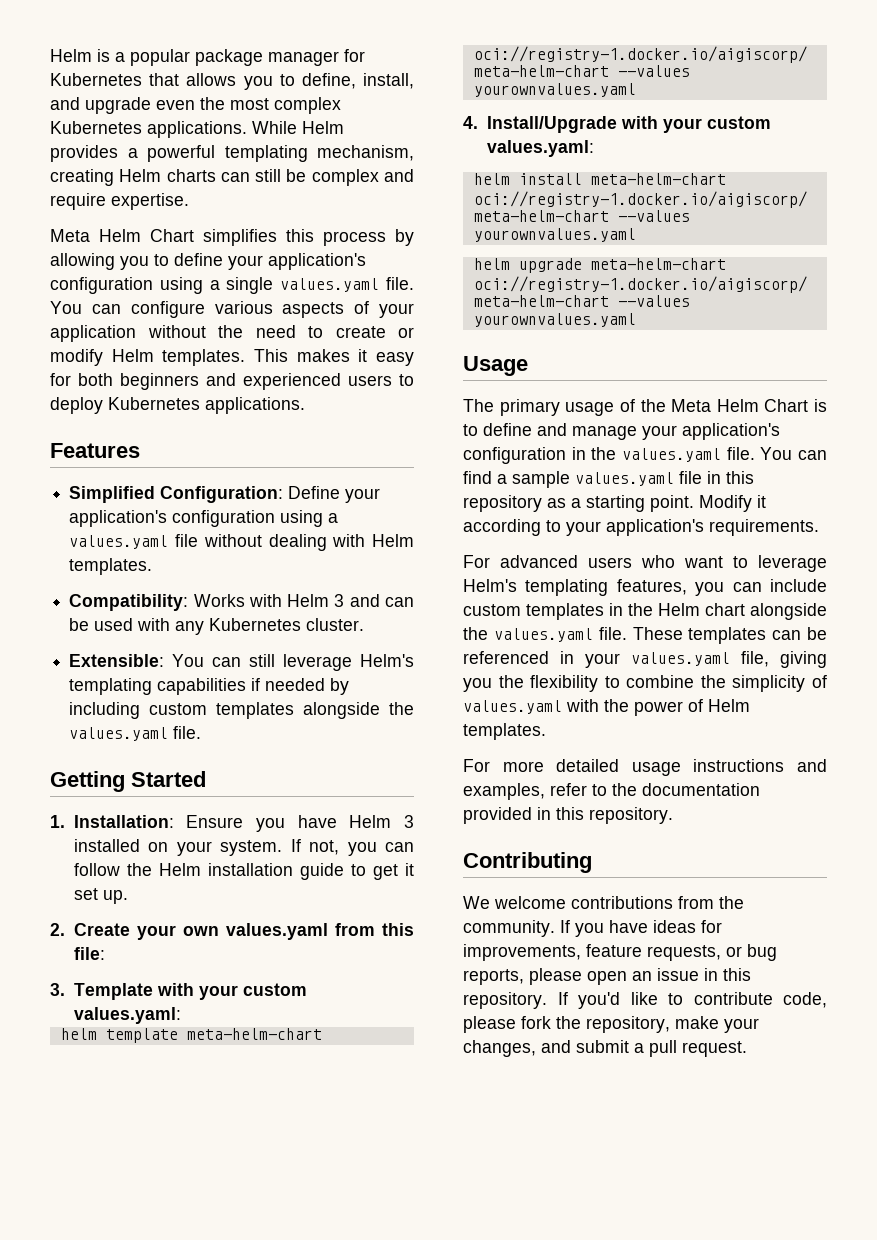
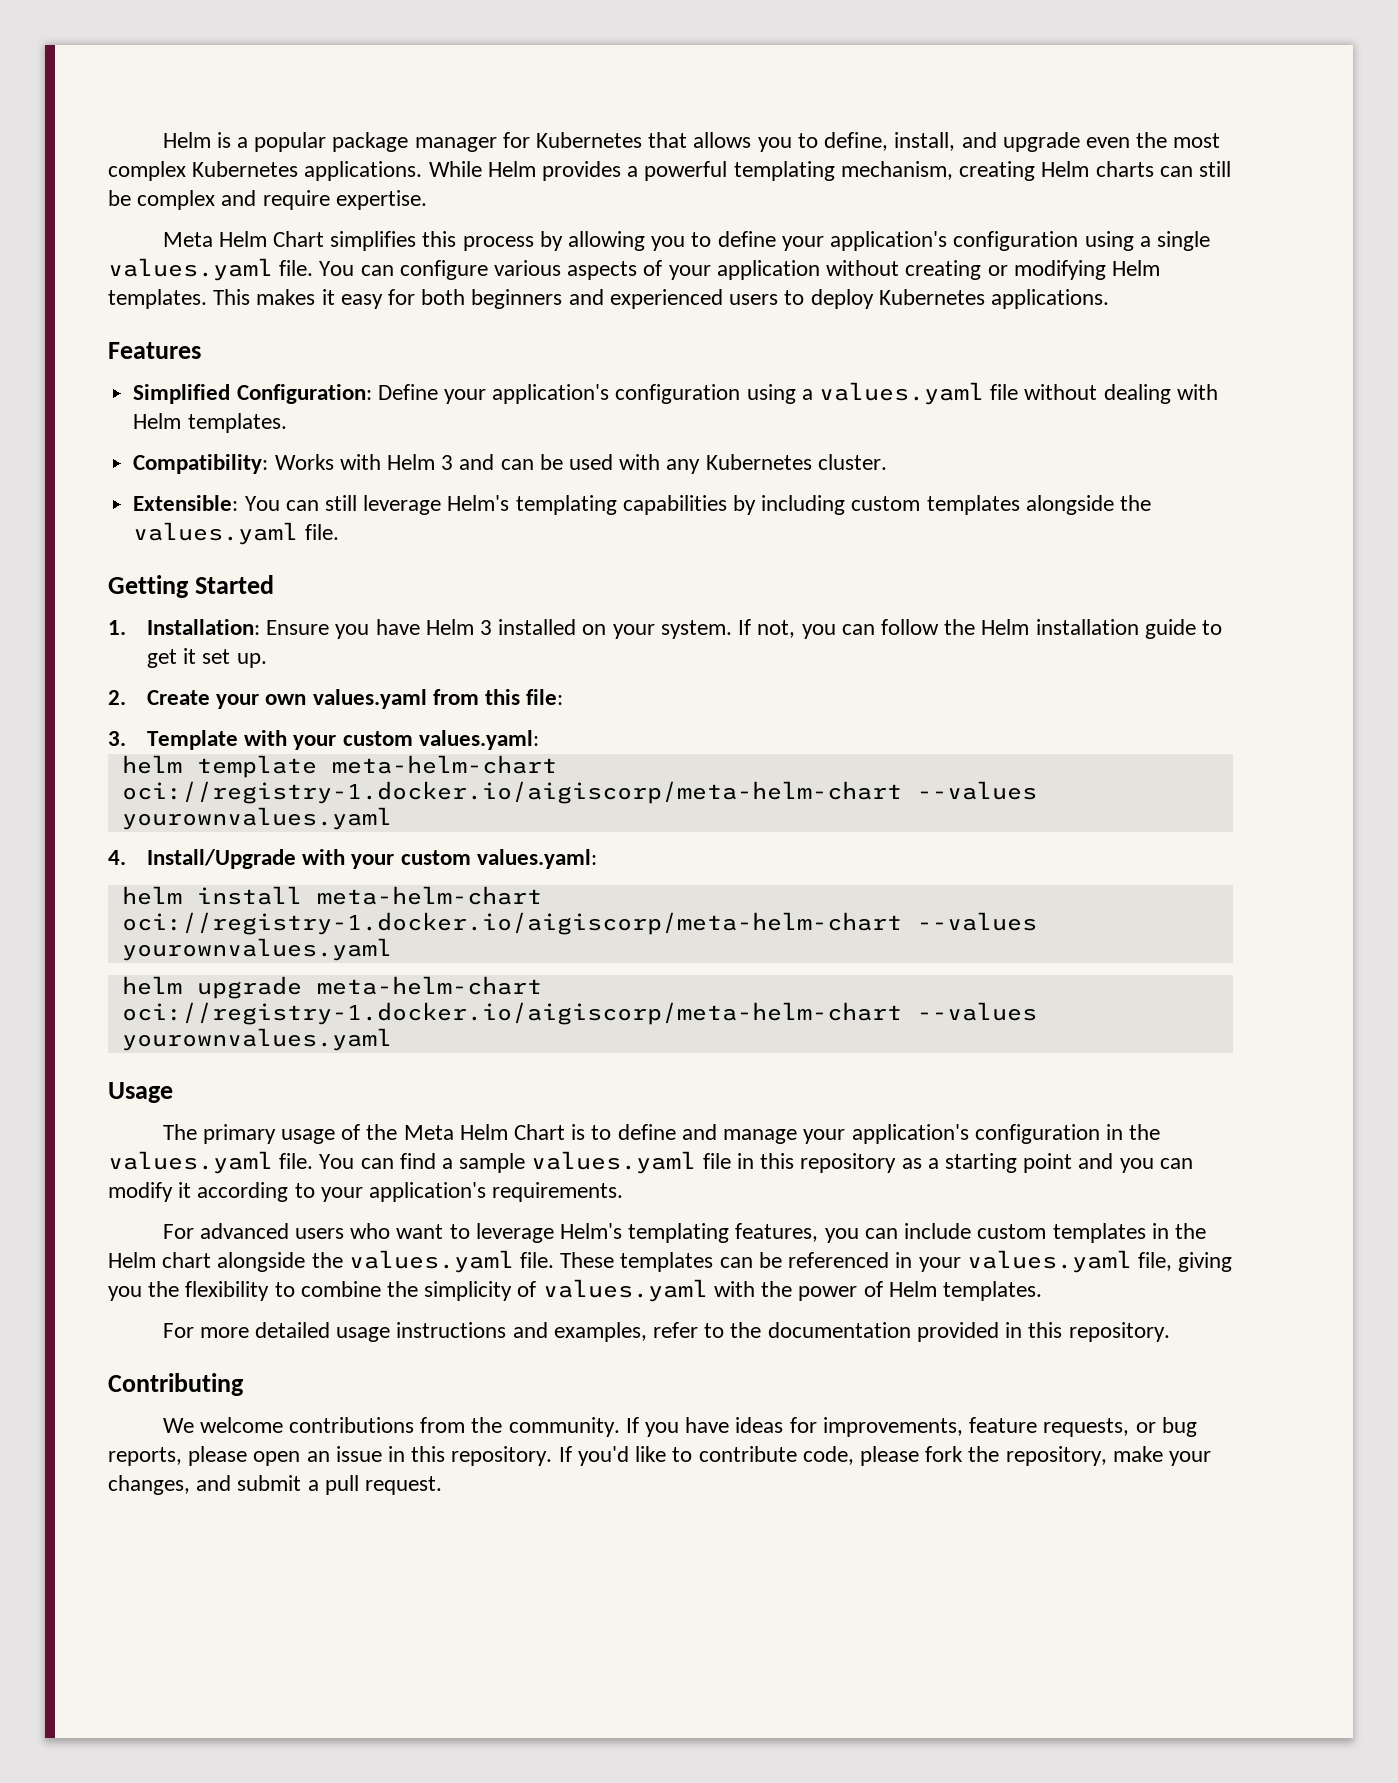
- You can configure various aspects of your application without the need to create or modify Helm templates.
+ You can configure various aspects of your application without creating or modifying Helm templates.
- Extensible: You can still leverage Helm's templating capabilities if needed by including custom templates alongside the values.yaml file.
+ Extensible: You can still leverage Helm's templating capabilities by including custom templates alongside the values.yaml file.
- You can find a sample values.yaml file in this repository as a starting point. Modify it according to your application's requirements.
+ You can find a sample values.yaml file in this repository as a starting point and you can modify it according to your application's requirements.

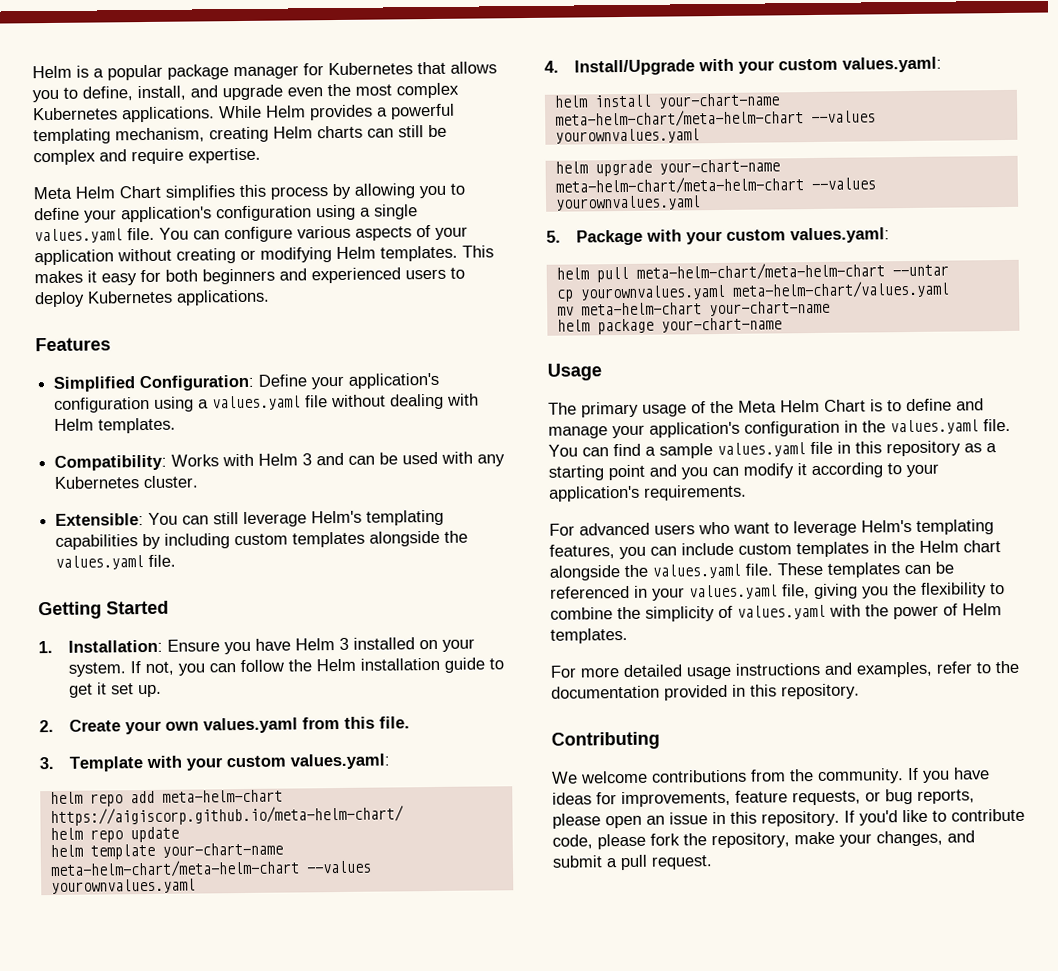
- 2. Create your own values.yaml from this file:
+ 2. Create your own values.yaml from this file.
+ helm repo add meta-helm-chart https://aigiscorp.github.io/meta-helm-chart/
+ helm repo update
- helm template meta-helm-chart oci://registry-1.docker.io/aigiscorp/meta-helm-chart --values yourownvalues.yaml
+ helm template your-chart-name meta-helm-chart/meta-helm-chart --values yourownvalues.yaml
- helm install meta-helm-chart oci://registry-1.docker.io/aigiscorp/meta-helm-chart --values yourownvalues.yaml
+ helm install your-chart-name meta-helm-chart/meta-helm-chart --values yourownvalues.yaml
- helm upgrade meta-helm-chart oci://registry-1.docker.io/aigiscorp/meta-helm-chart --values yourownvalues.yaml
+ helm upgrade your-chart-name meta-helm-chart/meta-helm-chart --values yourownvalues.yaml
+ 5. Package with your custom values.yaml:
+ helm pull meta-helm-chart/meta-helm-chart --untar
+ cp yourownvalues.yaml meta-helm-chart/values.yaml
+ mv meta-helm-chart your-chart-name
+ helm package your-chart-name

